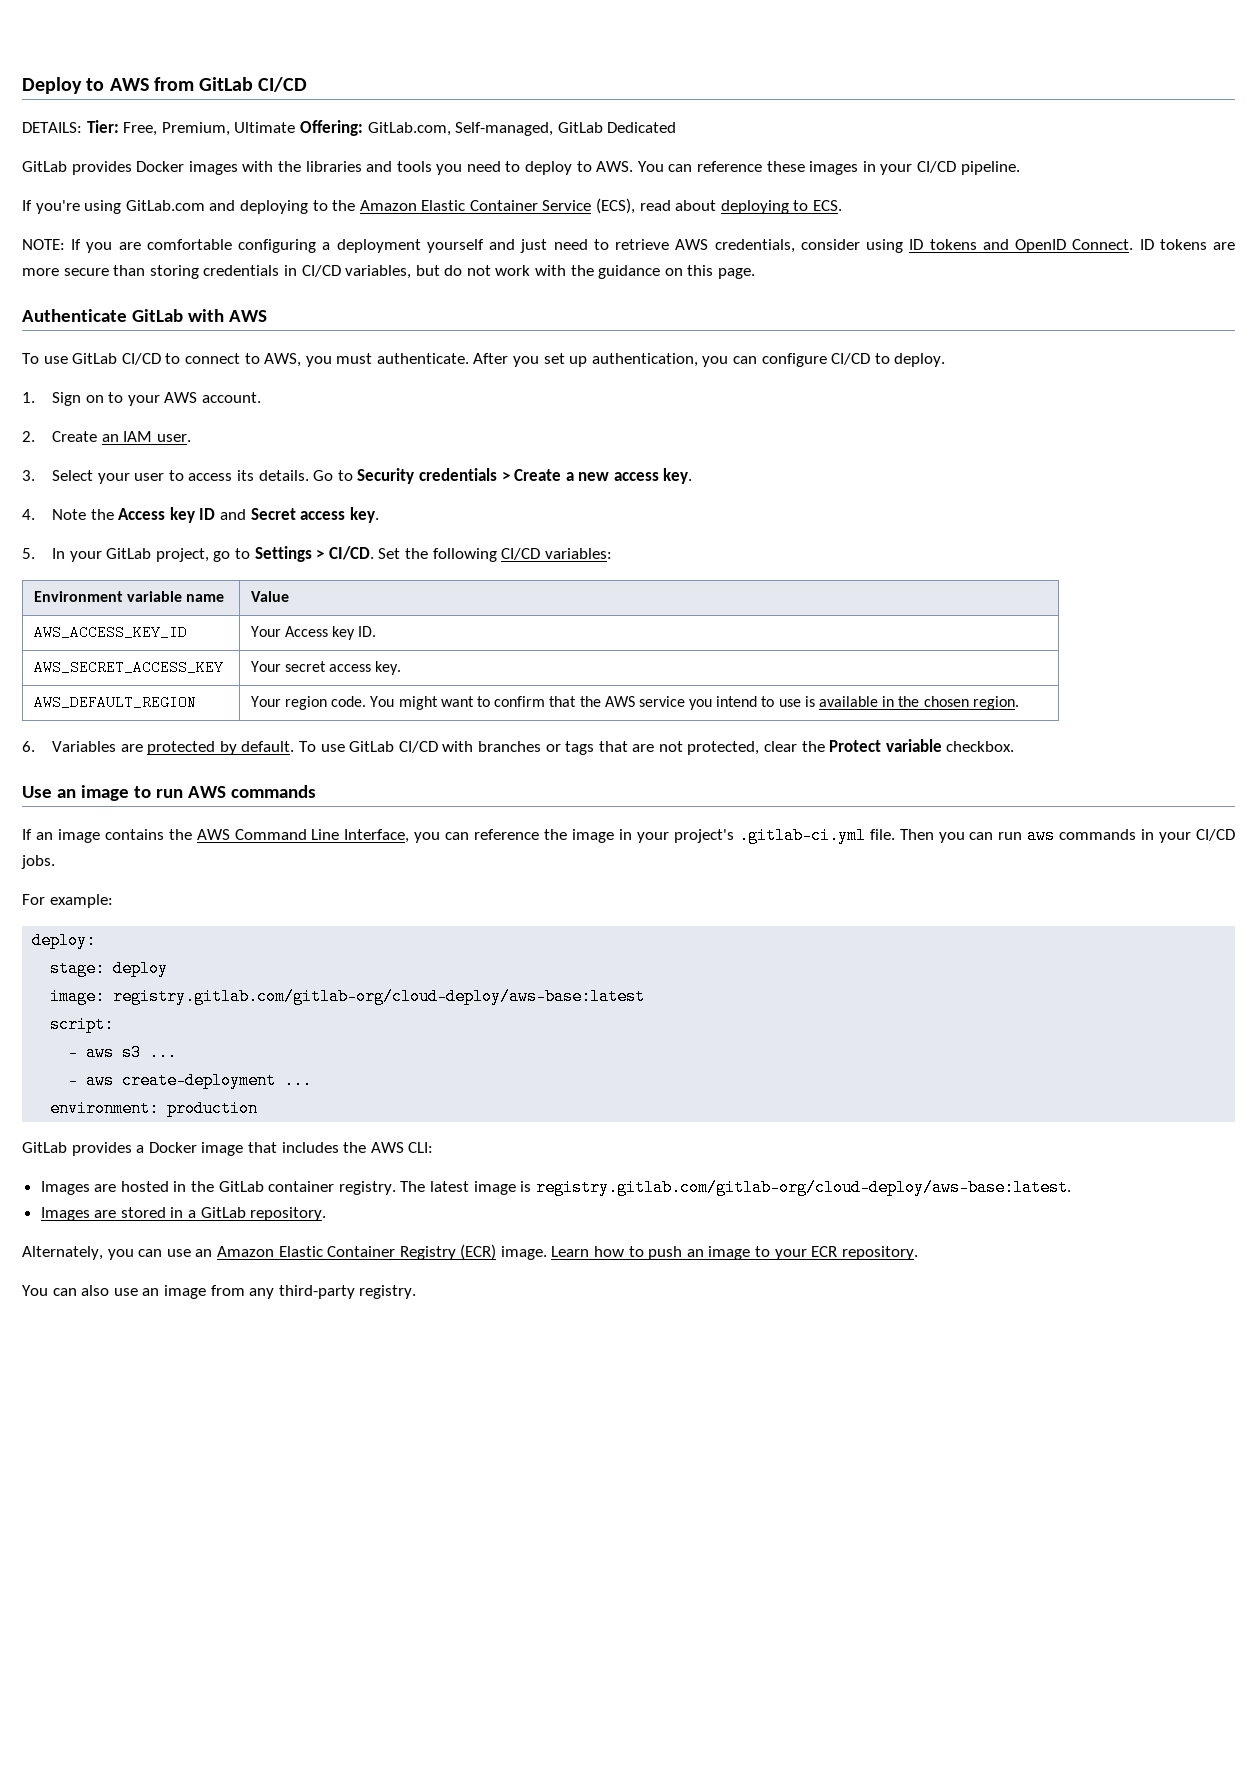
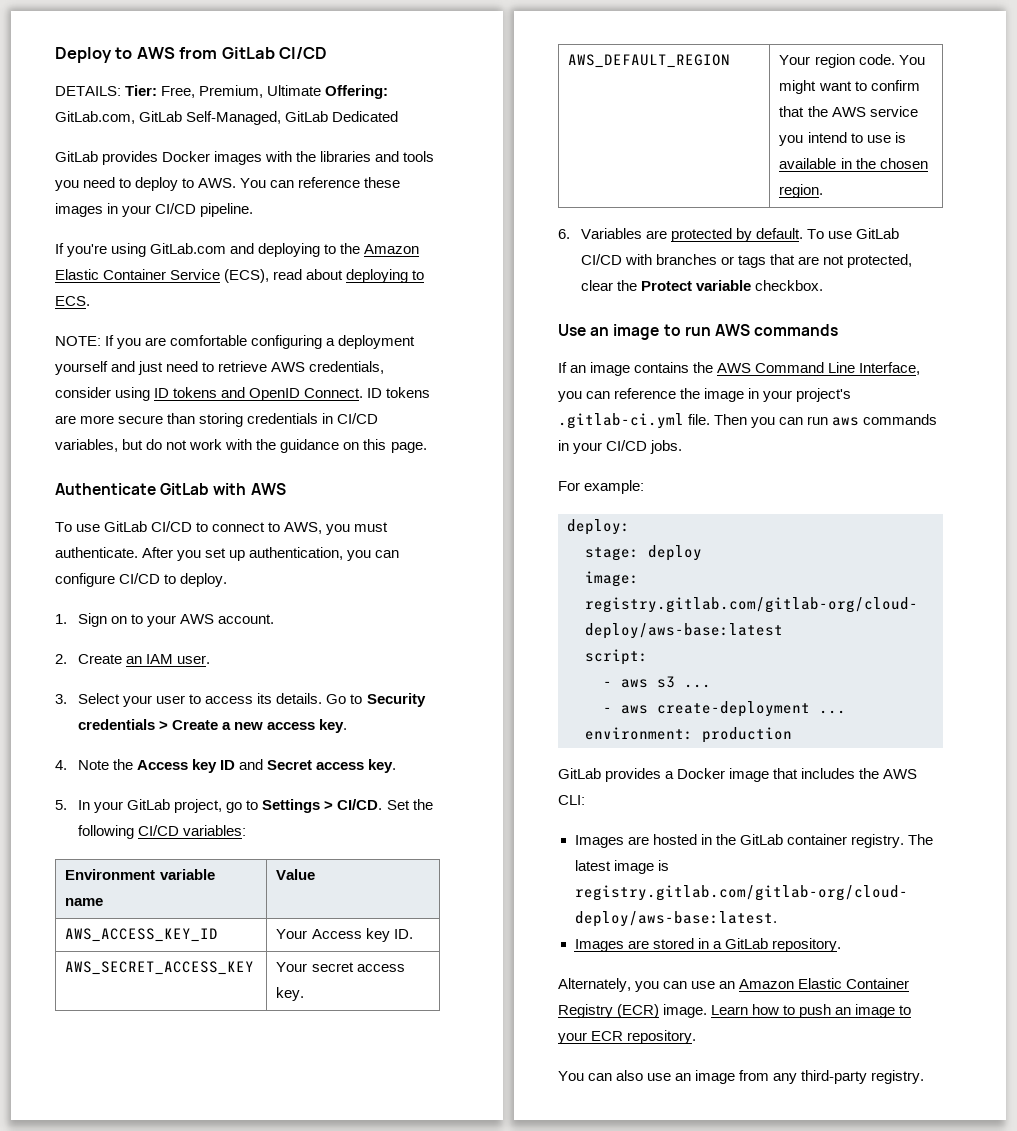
- DETAILS: Tier: Free, Premium, Ultimate Offering: GitLab.com, Self-managed, GitLab Dedicated
+ DETAILS: Tier: Free, Premium, Ultimate Offering: GitLab.com, GitLab Self-Managed, GitLab Dedicated

